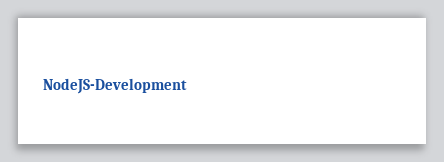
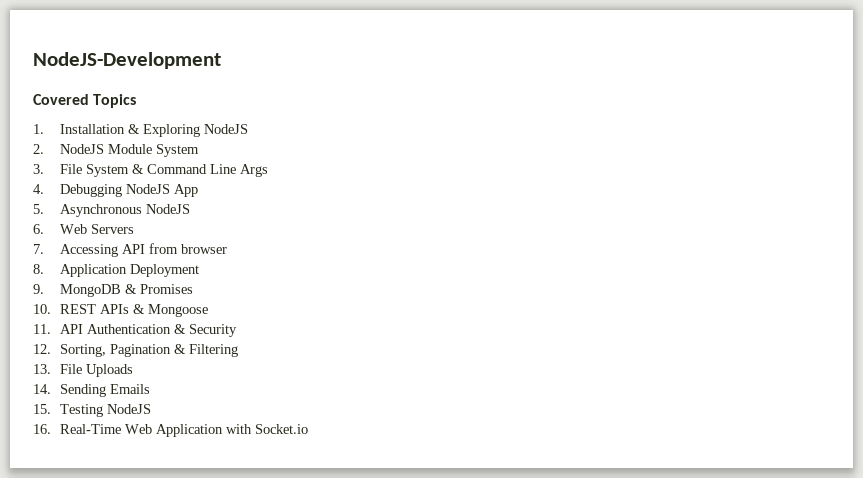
+ Covered Topics
+ 1. Installation & Exploring NodeJS
+ 2. NodeJS Module System
+ 3. File System & Command Line Args
+ 4. Debugging NodeJS App
+ 5. Asynchronous NodeJS
+ 6. Web Servers
+ 7. Accessing API from browser
+ 8. Application Deployment
+ 9. MongoDB & Promises
+ 10. REST APIs & Mongoose
+ 11. API Authentication & Security
+ 12. Sorting, Pagination & Filtering
+ 13. File Uploads
+ 14. Sending Emails
+ 15. Testing NodeJS
+ 16. Real-Time Web Application with Socket.io

